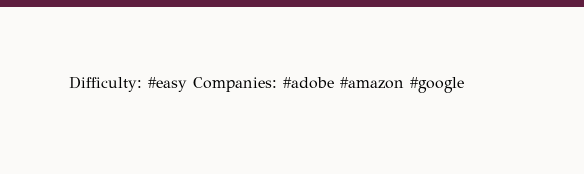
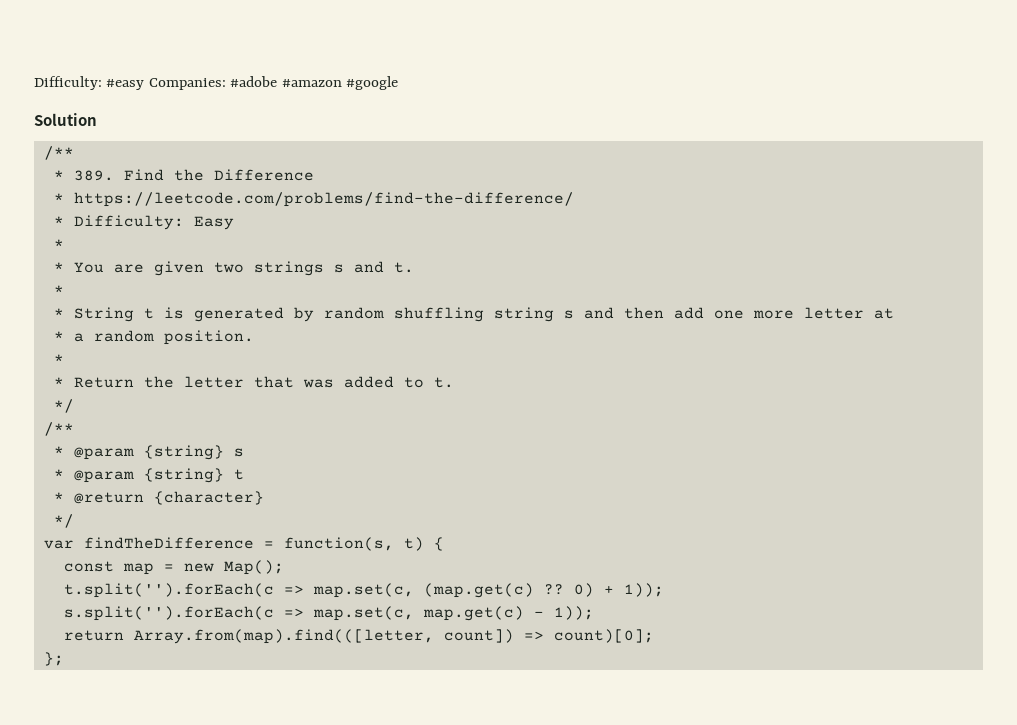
+ Solution
+ /**
+ * 389. Find the Difference
+ * https://leetcode.com/problems/find-the-difference/
+ * Difficulty: Easy
+ *
+ * You are given two strings s and t.
+ *
+ * String t is generated by random shuffling string s and then add one more letter at
+ * a random position.
+ *
+ * Return the letter that was added to t.
+ */
+ /**
+ * @param {string} s
+ * @param {string} t
+ * @return {character}
+ */
+ var findTheDifference = function(s, t) {
+ const map = new Map();
+ t.split('').forEach(c => map.set(c, (map.get(c) ?? 0) + 1));
+ s.split('').forEach(c => map.set(c, map.get(c) - 1));
+ return Array.from(map).find(([letter, count]) => count)[0];
+ };

